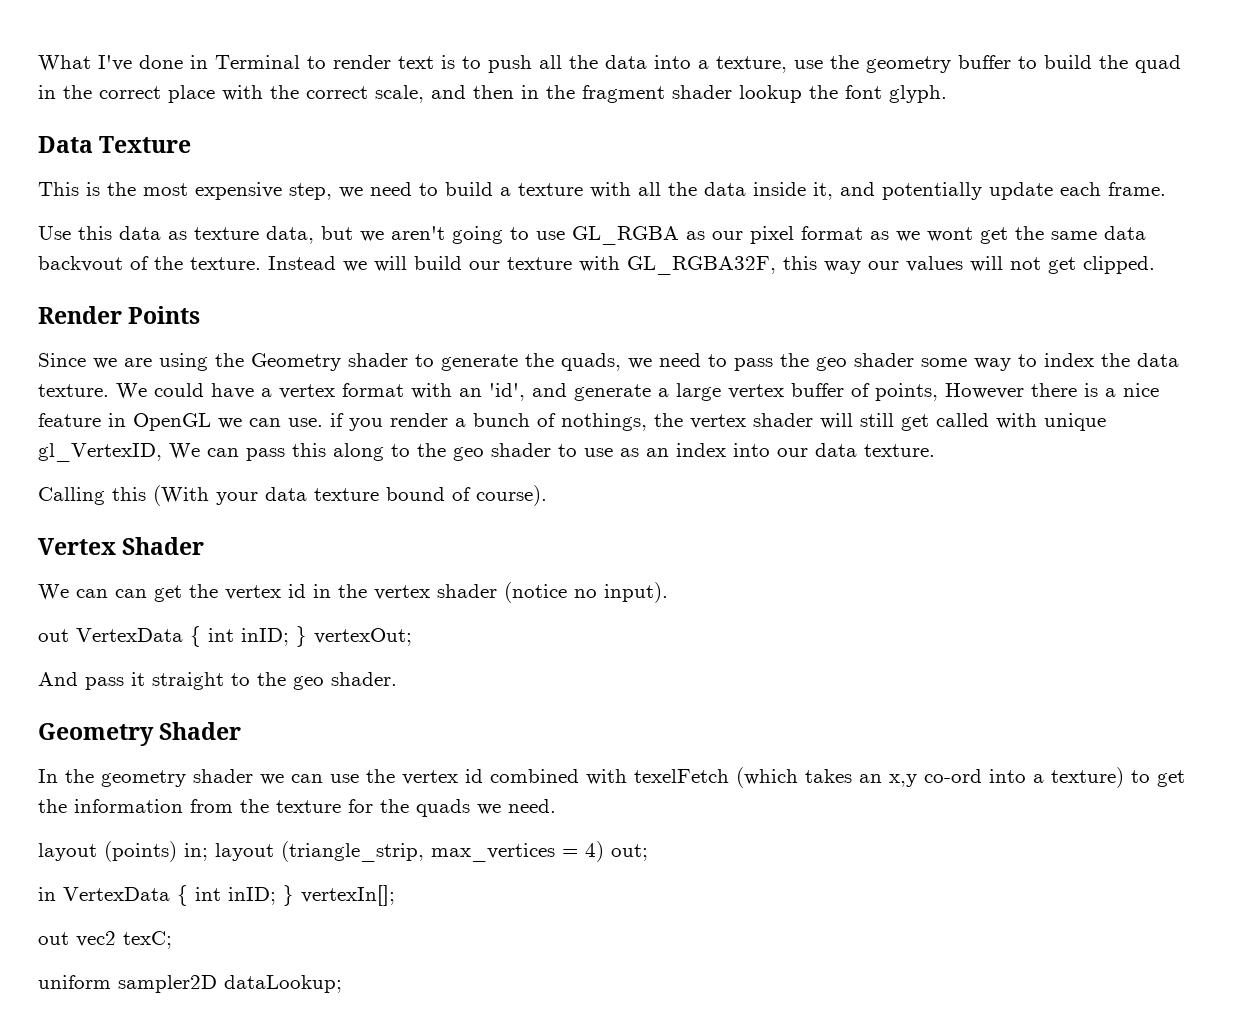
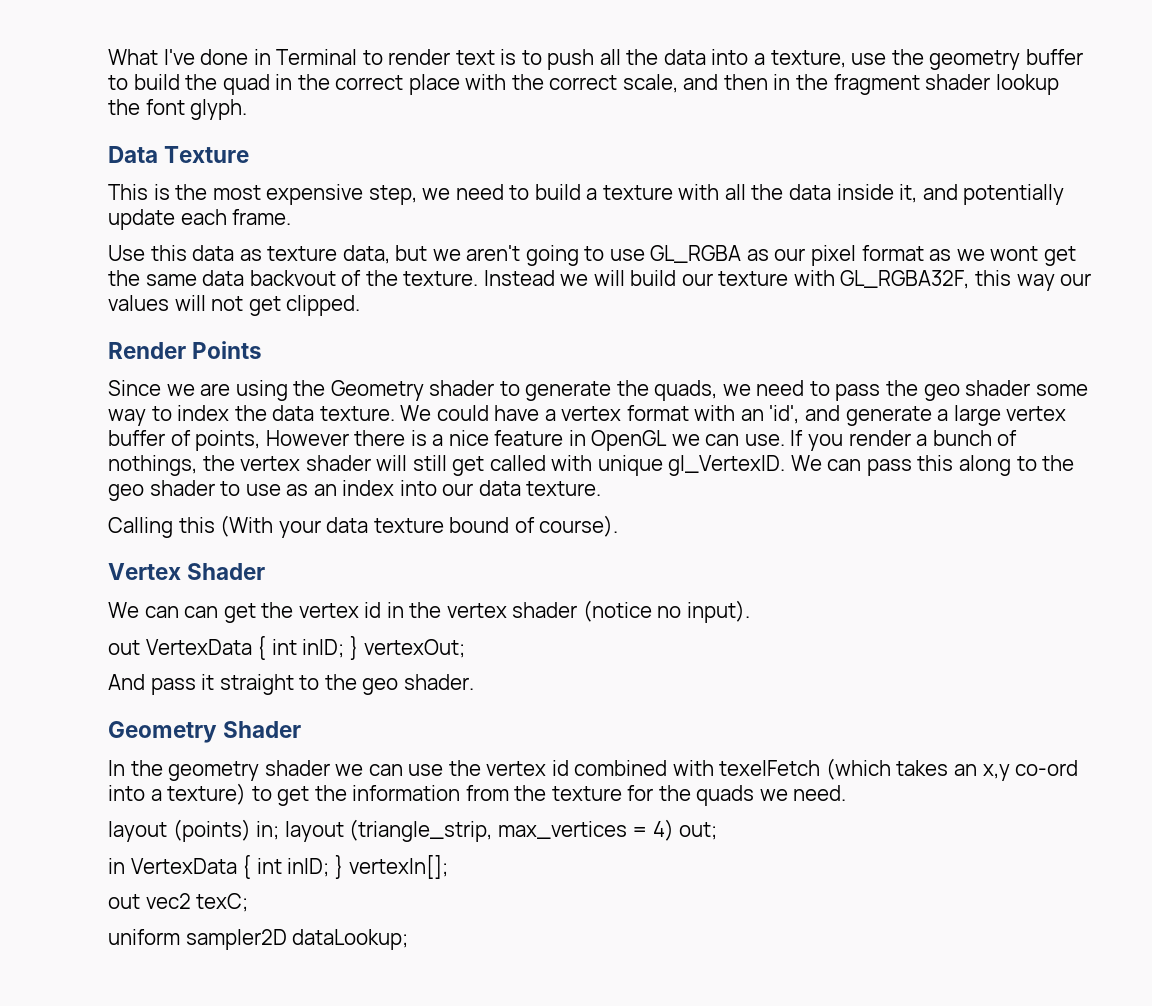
- We could have a vertex format with an 'id', and generate a large vertex buffer of points, However there is a nice feature in OpenGL we can use. if you render a bunch of nothings, the vertex shader will still get called with unique gl_VertexID, We can pass this along to the geo shader to use as an index into our data texture.
+ We could have a vertex format with an 'id', and generate a large vertex buffer of points, However there is a nice feature in OpenGL we can use. If you render a bunch of nothings, the vertex shader will still get called with unique gl_VertexID. We can pass this along to the geo shader to use as an index into our data texture.

